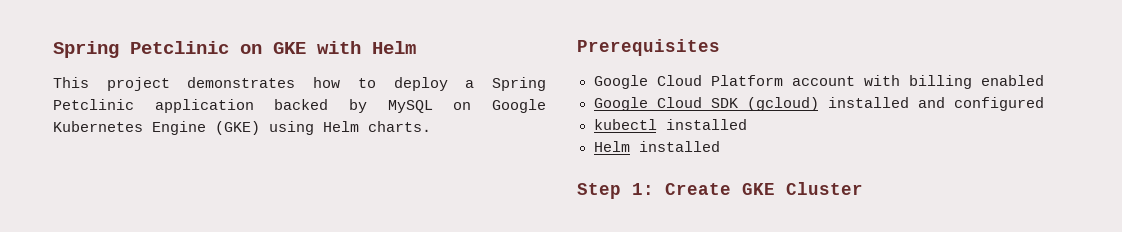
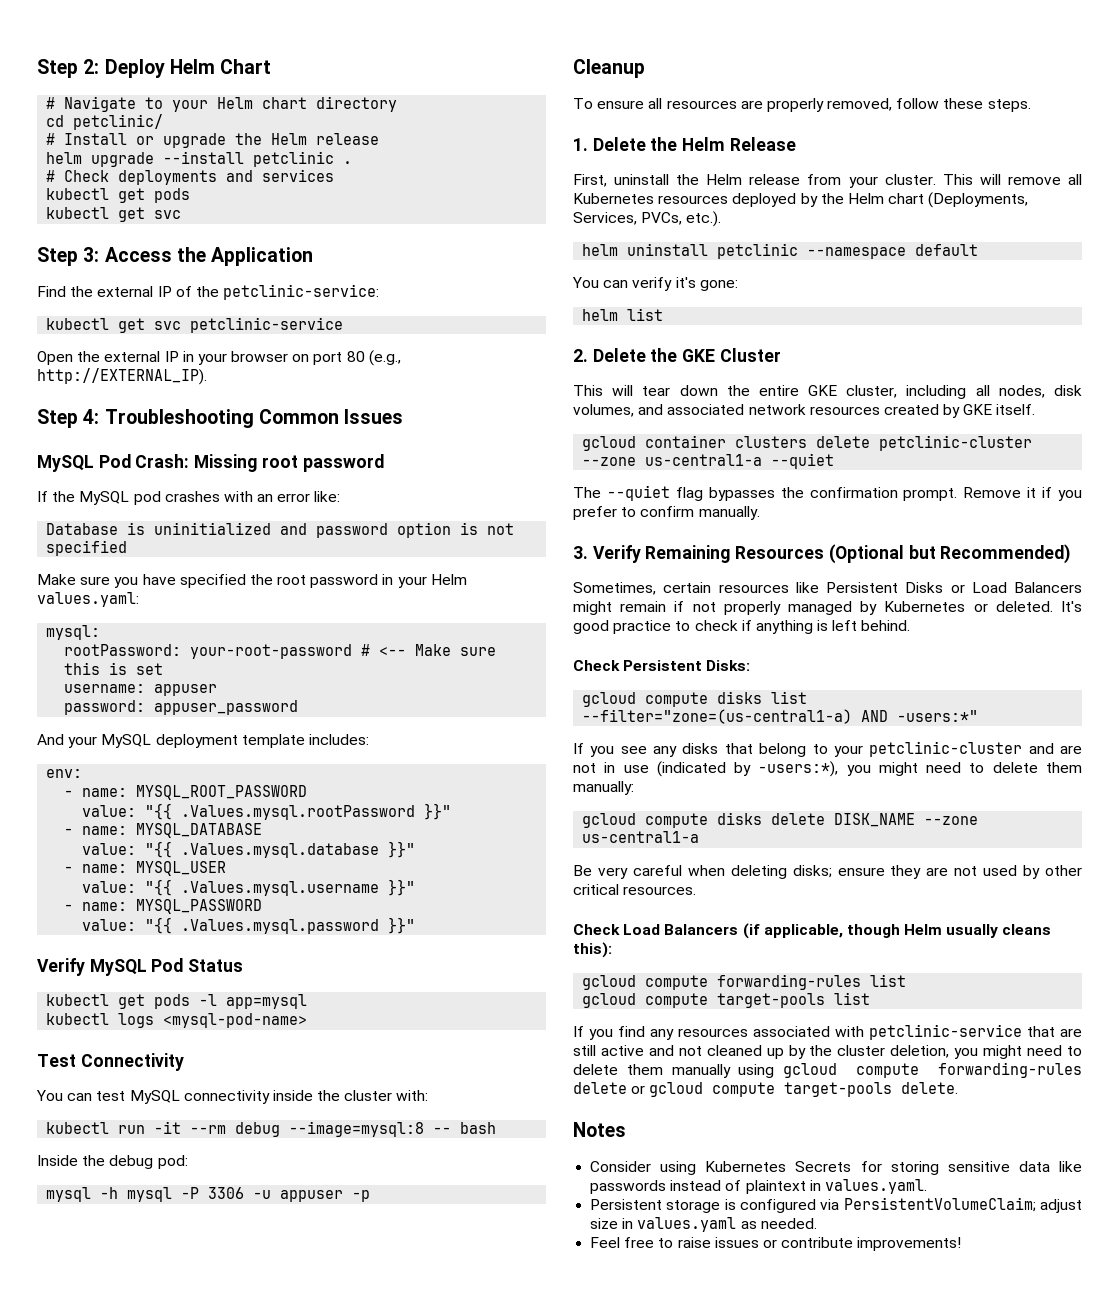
- Spring Petclinic on GKE with Helm
- This project demonstrates how to deploy a Spring Petclinic application backed by MySQL on Google Kubernetes Engine (GKE) using Helm charts.
- Prerequisites
- Google Cloud Platform account with billing enabled
- Google Cloud SDK (gcloud) installed and configured
- kubectl installed
- Helm installed
- Step 1: Create GKE Cluster
+ Step 2: Deploy Helm Chart
+ # Navigate to your Helm chart directory
+ cd petclinic/
+ # Install or upgrade the Helm release
+ helm upgrade --install petclinic .
+ # Check deployments and services
+ kubectl get pods
+ kubectl get svc
+ Step 3: Access the Application
+ Find the external IP of the petclinic-service:
+ kubectl get svc petclinic-service
+ Open the external IP in your browser on port 80 (e.g., http://EXTERNAL_IP).
+ Step 4: Troubleshooting Common Issues
+ MySQL Pod Crash: Missing root password
+ If the MySQL pod crashes with an error like:
+ Database is uninitialized and password option is not specified
+ Make sure you have specified the root password in your Helm values.yaml:
+ mysql:
+ rootPassword: your-root-password # <-- Make sure this is set
+ username: appuser
+ password: appuser_password
+ And your MySQL deployment template includes:
+ env:
+ - name: MYSQL_ROOT_PASSWORD
+ value: "{{ .Values.mysql.rootPassword }}"
+ - name: MYSQL_DATABASE
+ value: "{{ .Values.mysql.database }}"
+ - name: MYSQL_USER
+ value: "{{ .Values.mysql.username }}"
+ - name: MYSQL_PASSWORD
+ value: "{{ .Values.mysql.password }}"
+ Verify MySQL Pod Status
+ kubectl get pods -l app=mysql
+ kubectl logs <mysql-pod-name>
+ Test Connectivity
+ You can test MySQL connectivity inside the cluster with:
+ kubectl run -it --rm debug --image=mysql:8 -- bash
+ Inside the debug pod:
+ mysql -h mysql -P 3306 -u appuser -p
+ Cleanup
+ To ensure all resources are properly removed, follow these steps.
+ 1. Delete the Helm Release
+ First, uninstall the Helm release from your cluster. This will remove all Kubernetes resources deployed by the Helm chart (Deployments, Services, PVCs, etc.).
+ helm uninstall petclinic --namespace default
+ You can verify it's gone:
+ helm list
+ 2. Delete the GKE Cluster
+ This will tear down the entire GKE cluster, including all nodes, disk volumes, and associated network resources created by GKE itself.
+ gcloud container clusters delete petclinic-cluster --zone us-central1-a --quiet
+ The --quiet flag bypasses the confirmation prompt. Remove it if you prefer to confirm manually.
+ 3. Verify Remaining Resources (Optional but Recommended)
+ Sometimes, certain resources like Persistent Disks or Load Balancers might remain if not properly managed by Kubernetes or deleted. It's good practice to check if anything is left behind.
+ Check Persistent Disks:
+ gcloud compute disks list --filter="zone=(us-central1-a) AND -users:*"
+ If you see any disks that belong to your petclinic-cluster and are not in use (indicated by -users:*), you might need to delete them manually:
+ gcloud compute disks delete DISK_NAME --zone us-central1-a
+ Be very careful when deleting disks; ensure they are not used by other critical resources.
+ Check Load Balancers (if applicable, though Helm usually cleans this):
+ gcloud compute forwarding-rules list
+ gcloud compute target-pools list
+ If you find any resources associated with petclinic-service that are still active and not cleaned up by the cluster deletion, you might need to delete them manually using gcloud compute forwarding-rules delete or gcloud compute target-pools delete.
+ Notes
+ Consider using Kubernetes Secrets for storing sensitive data like passwords instead of plaintext in values.yaml.
+ Persistent storage is configured via PersistentVolumeClaim; adjust size in values.yaml as needed.
+ Feel free to raise issues or contribute improvements!

